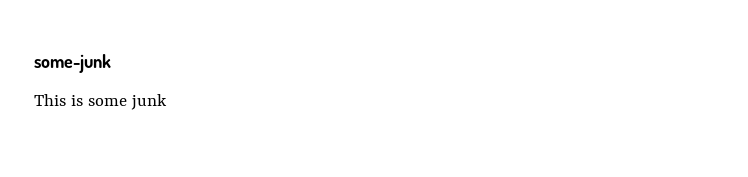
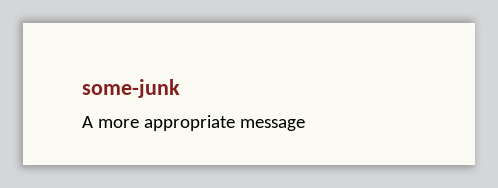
- This is some junk
+ A more appropriate message

